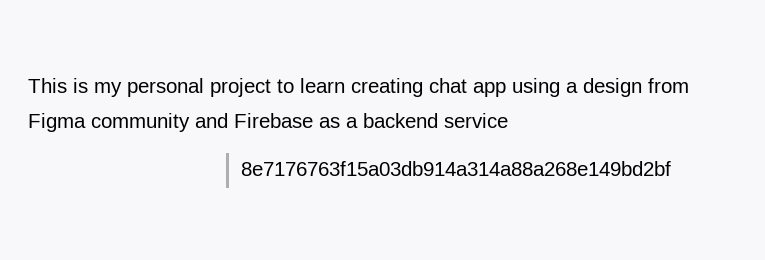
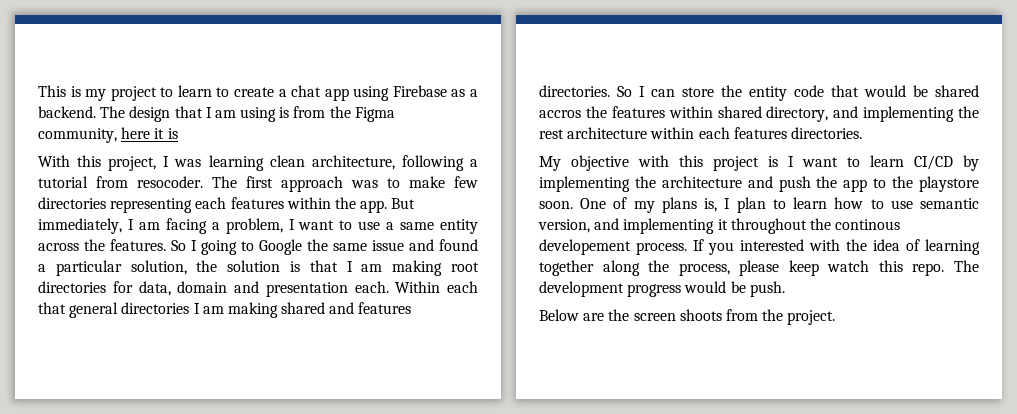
- This is my personal project to learn creating chat app using a design from Figma community and Firebase as a backend service
- 8e7176763f15a03db914a314a88a268e149bd2bf
+ This is my project to learn to create a chat app using Firebase as a backend. The design that I am using is from the Figma community, here it is
+ With this project, I was learning clean architecture, following a tutorial from resocoder. The first approach was to make few directories representing each features within the app. But immediately, I am facing a problem, I want to use a same entity across the features. So I going to Google the same issue and found a particular solution, the solution is that I am making root directories for data, domain and presentation each. Within each that general directories I am making shared and features directories. So I can store the entity code that would be shared accros the features within shared directory, and implementing the rest architecture within each features directories.
+ My objective with this project is I want to learn CI/CD by implementing the architecture and push the app to the playstore soon. One of my plans is, I plan to learn how to use semantic version, and implementing it throughout the continous developement process. If you interested with the idea of learning together along the process, please keep watch this repo. The development progress would be push.
+ Below are the screen shoots from the project.

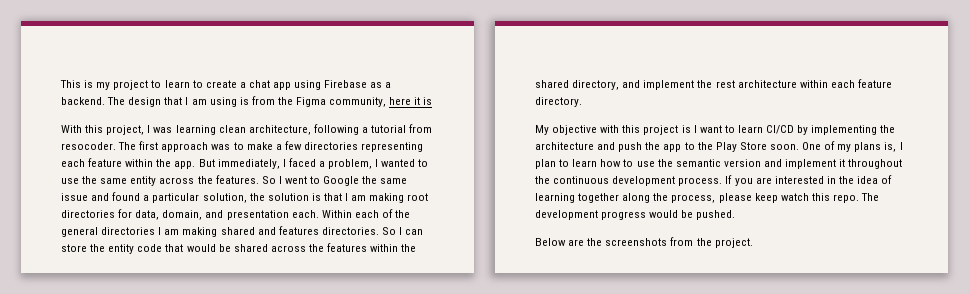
- The first approach was to make few directories representing each features within the app.
+ The first approach was to make a few directories representing each feature within the app.
- But immediately, I am facing a problem, I want to use a same entity across the features.
+ But immediately, I faced a problem, I wanted to use the same entity across the features.
- So I going to Google the same issue and found a particular solution, the solution is that I am making root directories for data, domain and presentation each.
+ So I went to Google the same issue and found a particular solution, the solution is that I am making root directories for data, domain, and presentation each.
- Within each that general directories I am making shared and features directories.
+ Within each of the general directories I am making shared and features directories.
- So I can store the entity code that would be shared accros the features within shared directory, and implementing the rest architecture within each features directories.
+ So I can store the entity code that would be shared across the features within the shared directory, and implement the rest architecture within each feature directory.
- My objective with this project is I want to learn CI/CD by implementing the architecture and push the app to the playstore soon.
+ My objective with this project is I want to learn CI/CD by implementing the architecture and push the app to the Play Store soon.
- One of my plans is, I plan to learn how to use semantic version, and implementing it throughout the continous developement process.
+ One of my plans is, I plan to learn how to use the semantic version and implement it throughout the continuous development process.
- If you interested with the idea of learning together along the process, please keep watch this repo.
+ If you are interested in the idea of learning together along the process, please keep watch this repo.
- The development progress would be push.
+ The development progress would be pushed.
- Below are the screen shoots from the project.
+ Below are the screenshots from the project.

